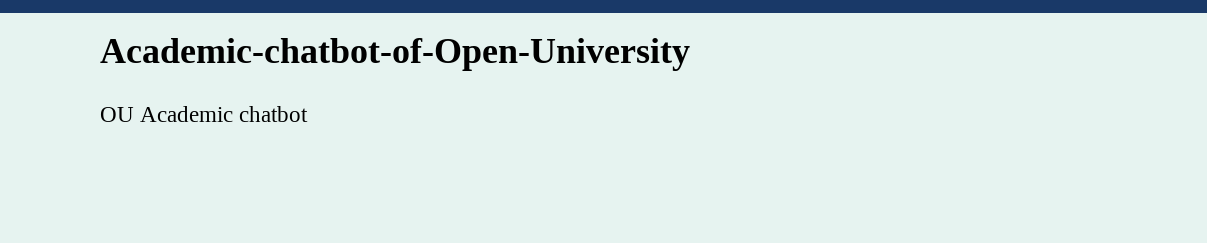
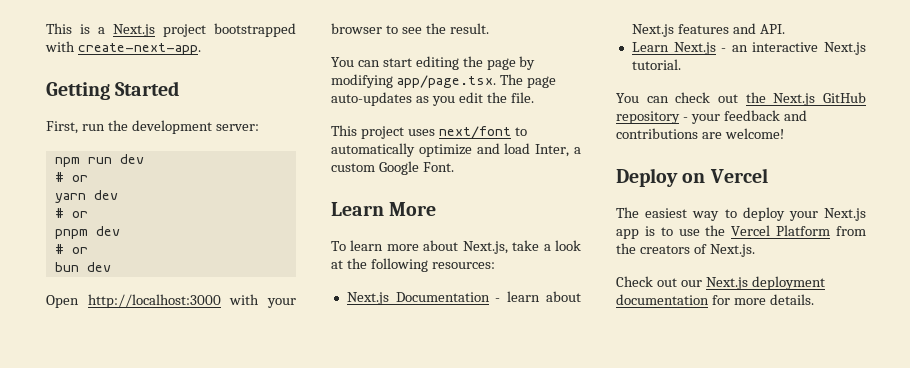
- Academic-chatbot-of-Open-University
- OU Academic chatbot
+ This is a Next.js project bootstrapped with create-next-app.
+ Getting Started
+ First, run the development server:
+ npm run dev
+ # or
+ yarn dev
+ # or
+ pnpm dev
+ # or
+ bun dev
+ Open http://localhost:3000 with your browser to see the result.
+ You can start editing the page by modifying app/page.tsx. The page auto-updates as you edit the file.
+ This project uses next/font to automatically optimize and load Inter, a custom Google Font.
+ Learn More
+ To learn more about Next.js, take a look at the following resources:
+ Next.js Documentation - learn about Next.js features and API.
+ Learn Next.js - an interactive Next.js tutorial.
+ You can check out the Next.js GitHub repository - your feedback and contributions are welcome!
+ Deploy on Vercel
+ The easiest way to deploy your Next.js app is to use the Vercel Platform from the creators of Next.js.
+ Check out our Next.js deployment documentation for more details.

